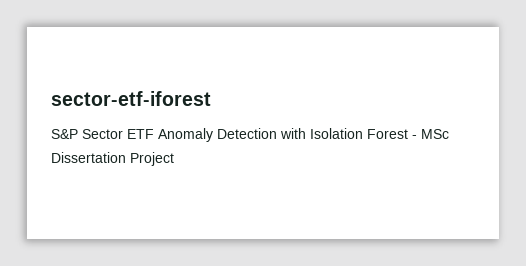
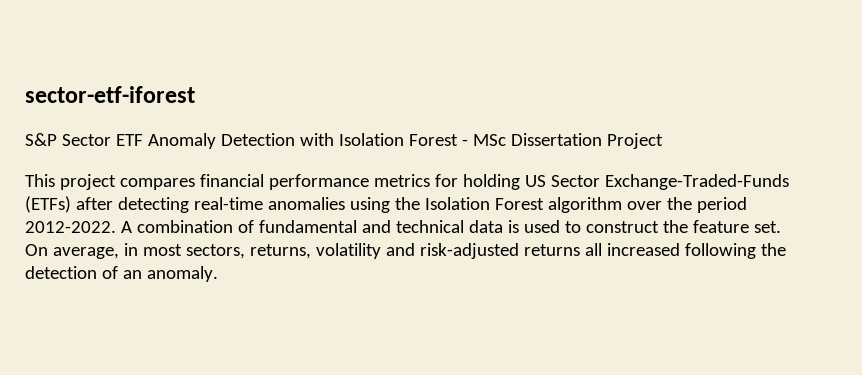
+ This project compares financial performance metrics for holding US Sector Exchange-Traded-Funds (ETFs) after detecting real-time anomalies using the Isolation Forest algorithm over the period 2012-2022. A combination of fundamental and technical data is used to construct the feature set. On average, in most sectors, returns, volatility and risk-adjusted returns all increased following the detection of an anomaly.

